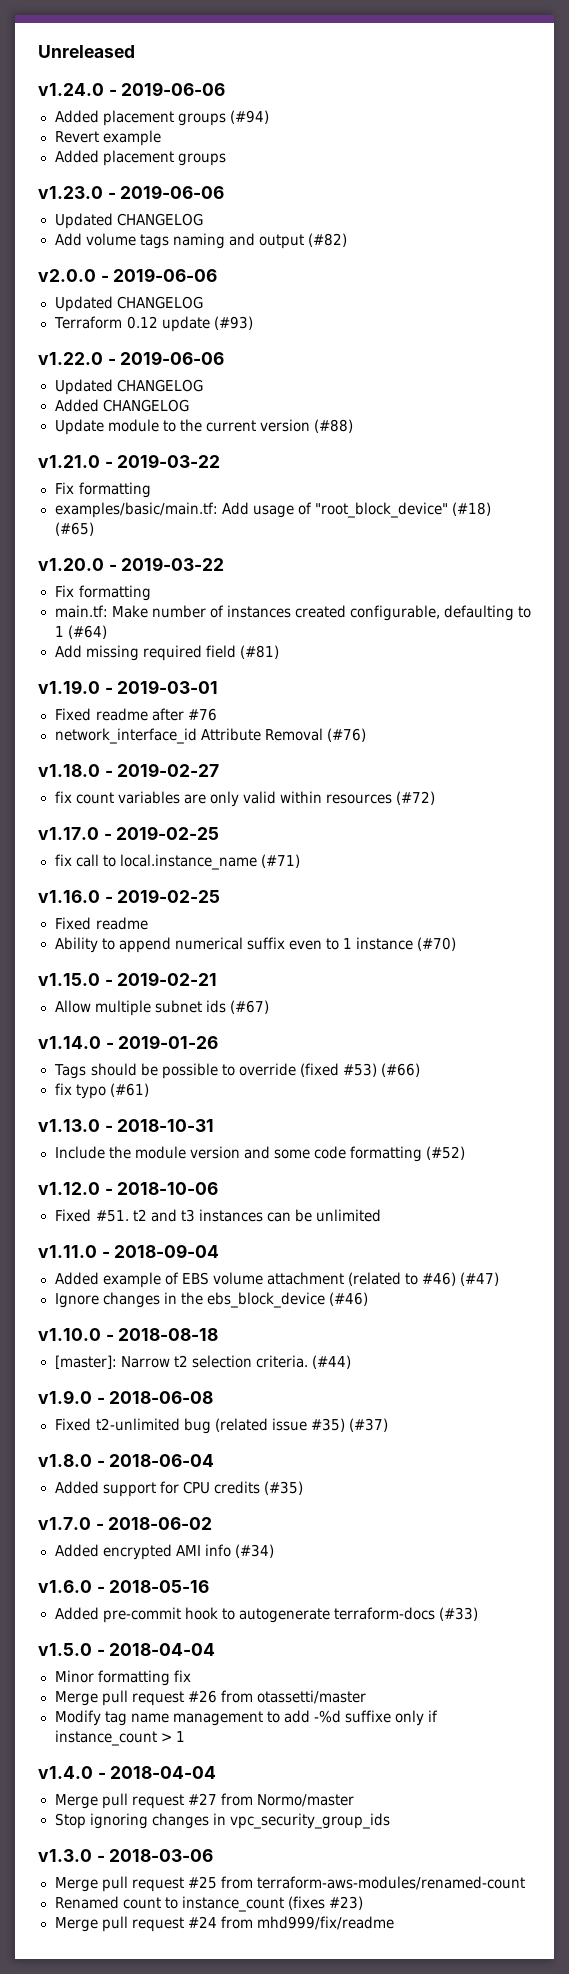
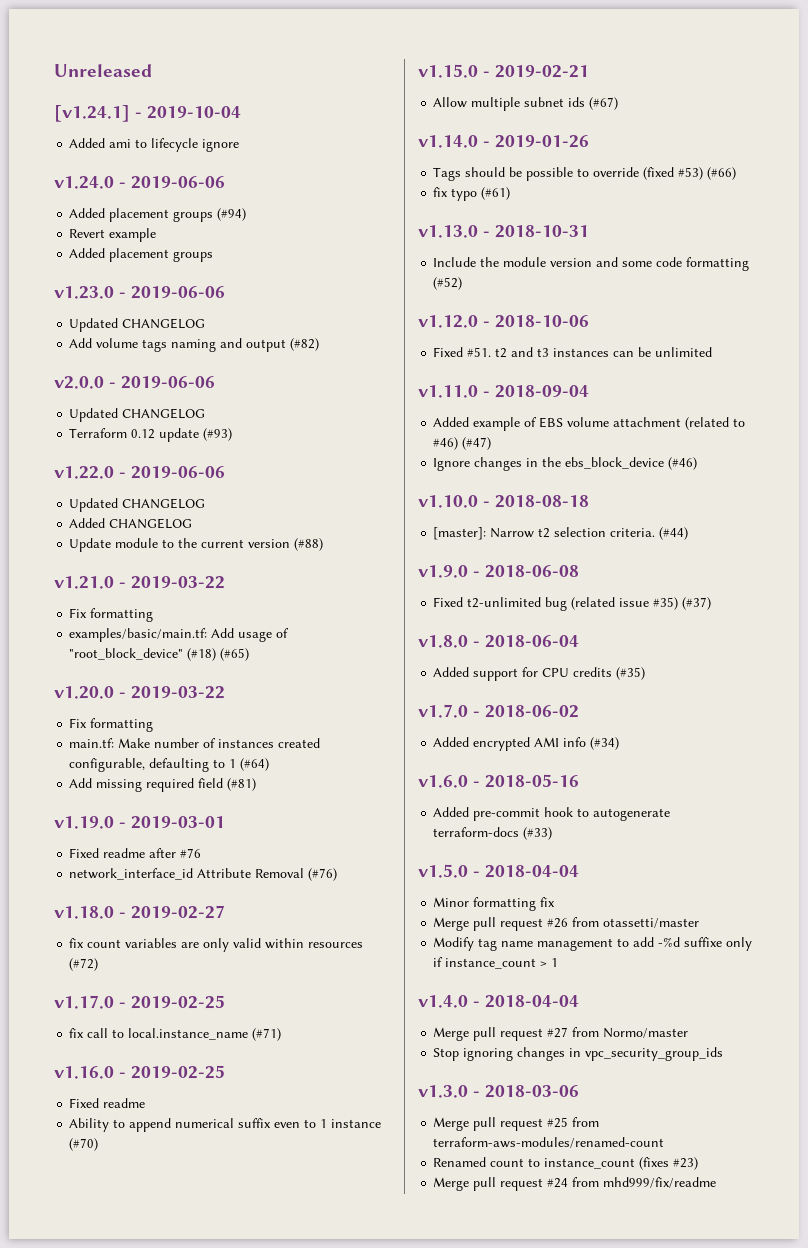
+ [v1.24.1] - 2019-10-04
+ Added ami to lifecycle ignore

